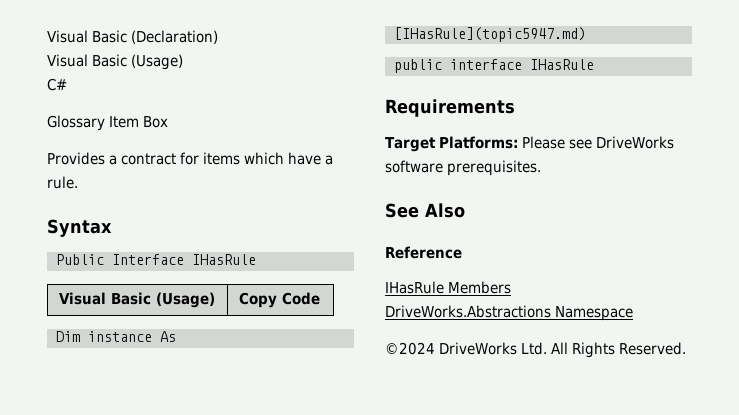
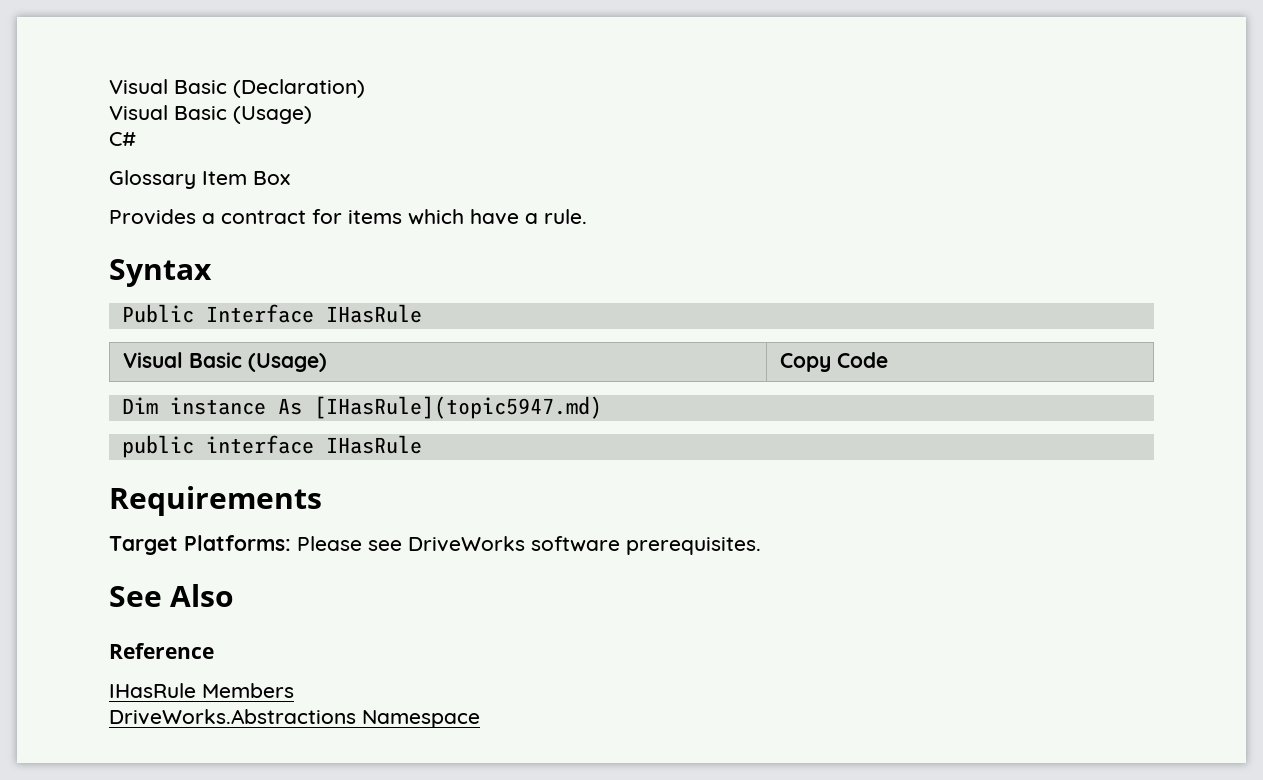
- ©2024 DriveWorks Ltd. All Rights Reserved.

